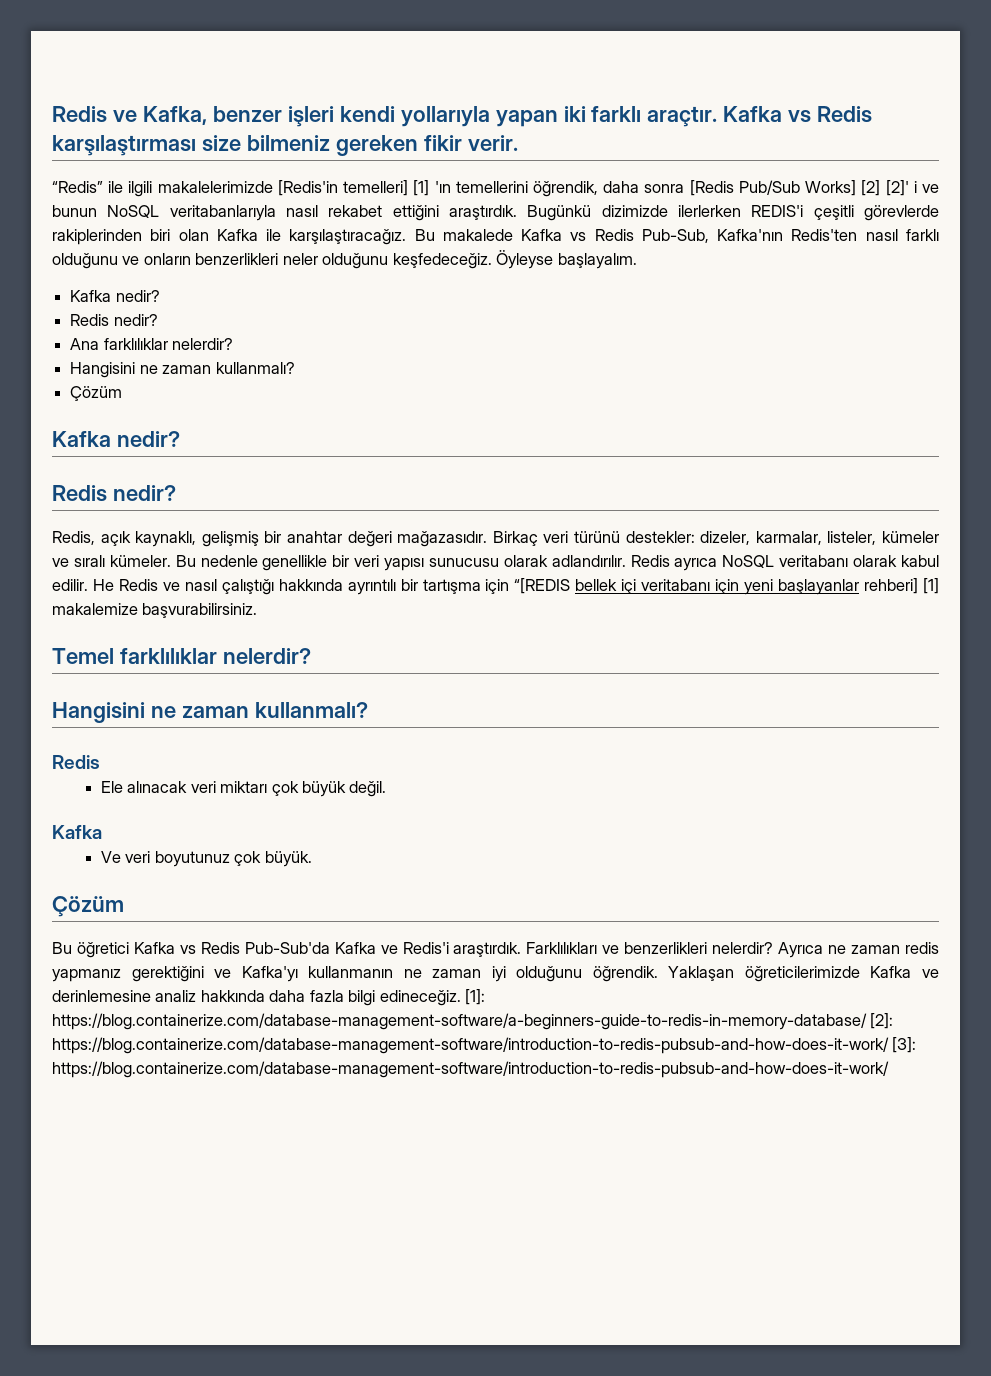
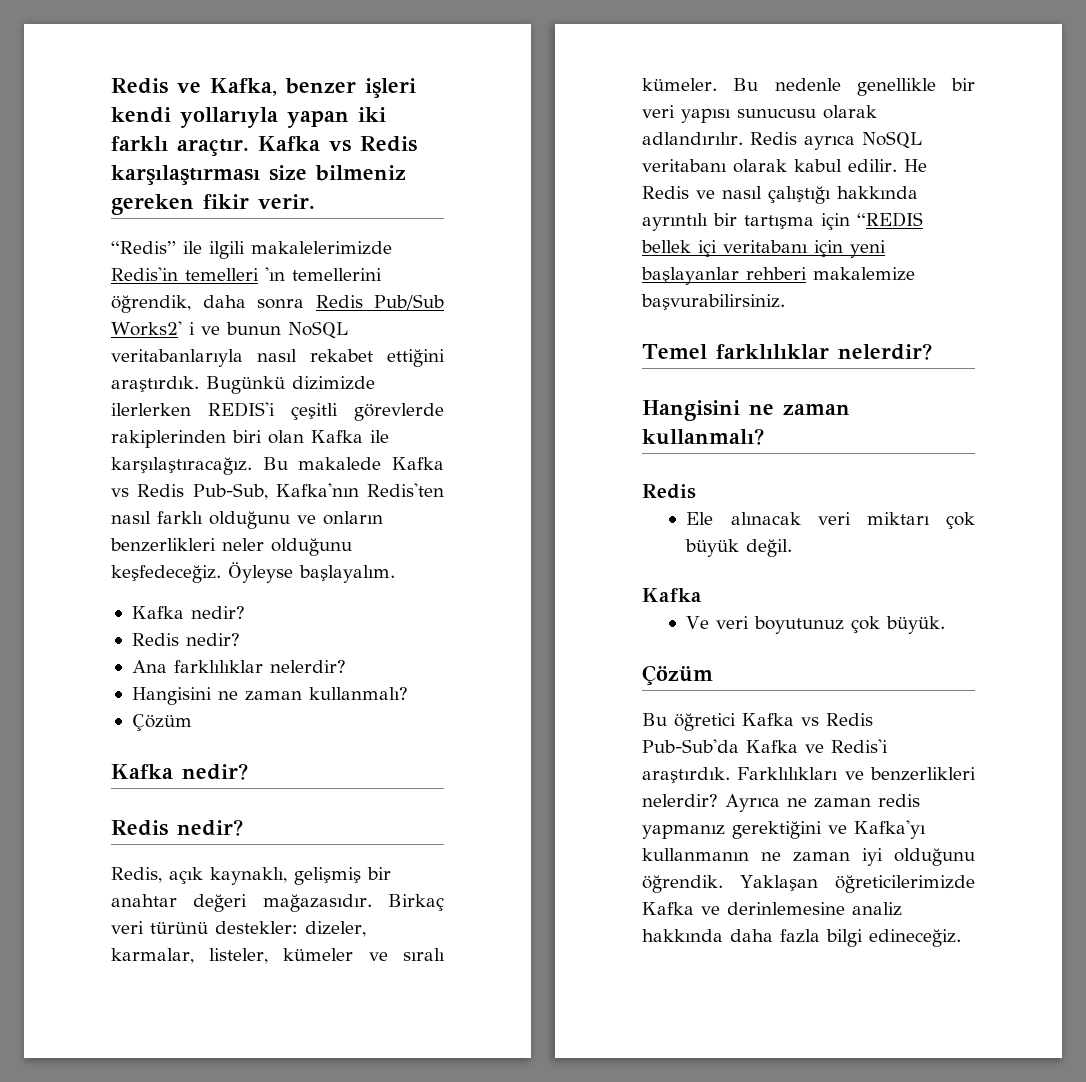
- “Redis” ile ilgili makalelerimizde [Redis'in temelleri] [1] 'ın temellerini öğrendik, daha sonra [Redis Pub/Sub Works] [2] [2]' i ve bunun NoSQL veritabanlarıyla nasıl rekabet ettiğini araştırdık.
+ “Redis” ile ilgili makalelerimizde Redis'in temelleri 'ın temellerini öğrendik, daha sonra Redis Pub/Sub Works2' i ve bunun NoSQL veritabanlarıyla nasıl rekabet ettiğini araştırdık.
- He Redis ve nasıl çalıştığı hakkında ayrıntılı bir tartışma için “[REDIS bellek içi veritabanı için yeni başlayanlar rehberi] [1] makalemize başvurabilirsiniz.
+ He Redis ve nasıl çalıştığı hakkında ayrıntılı bir tartışma için “REDIS bellek içi veritabanı için yeni başlayanlar rehberi makalemize başvurabilirsiniz.
- [1]: https://blog.containerize.com/database-management-software/a-beginners-guide-to-redis-in-memory-database/ [2]: https://blog.containerize.com/database-management-software/introduction-to-redis-pubsub-and-how-does-it-work/ [3]: https://blog.containerize.com/database-management-software/introduction-to-redis-pubsub-and-how-does-it-work/

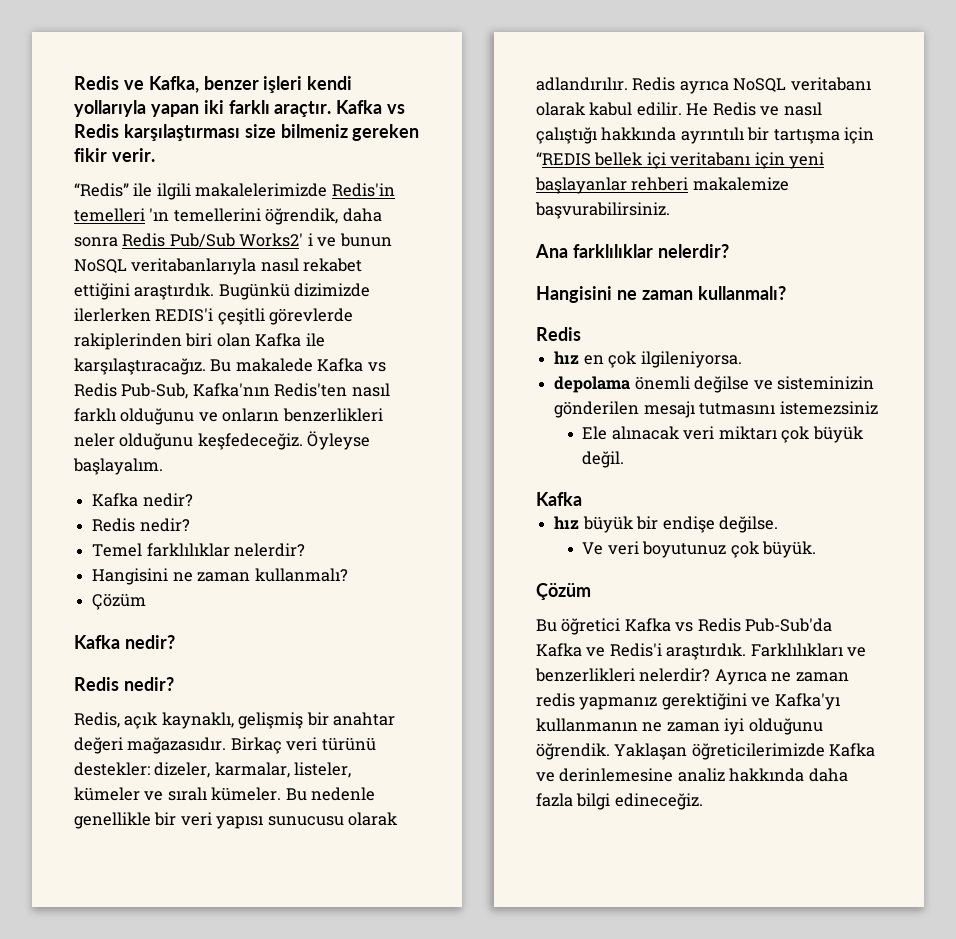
- Ana farklılıklar nelerdir?
+ Temel farklılıklar nelerdir?
- Temel farklılıklar nelerdir?
+ Ana farklılıklar nelerdir?
+ hız en çok ilgileniyorsa.
+ depolama önemli değilse ve sisteminizin gönderilen mesajı tutmasını istemezsiniz
+ hız büyük bir endişe değilse.

